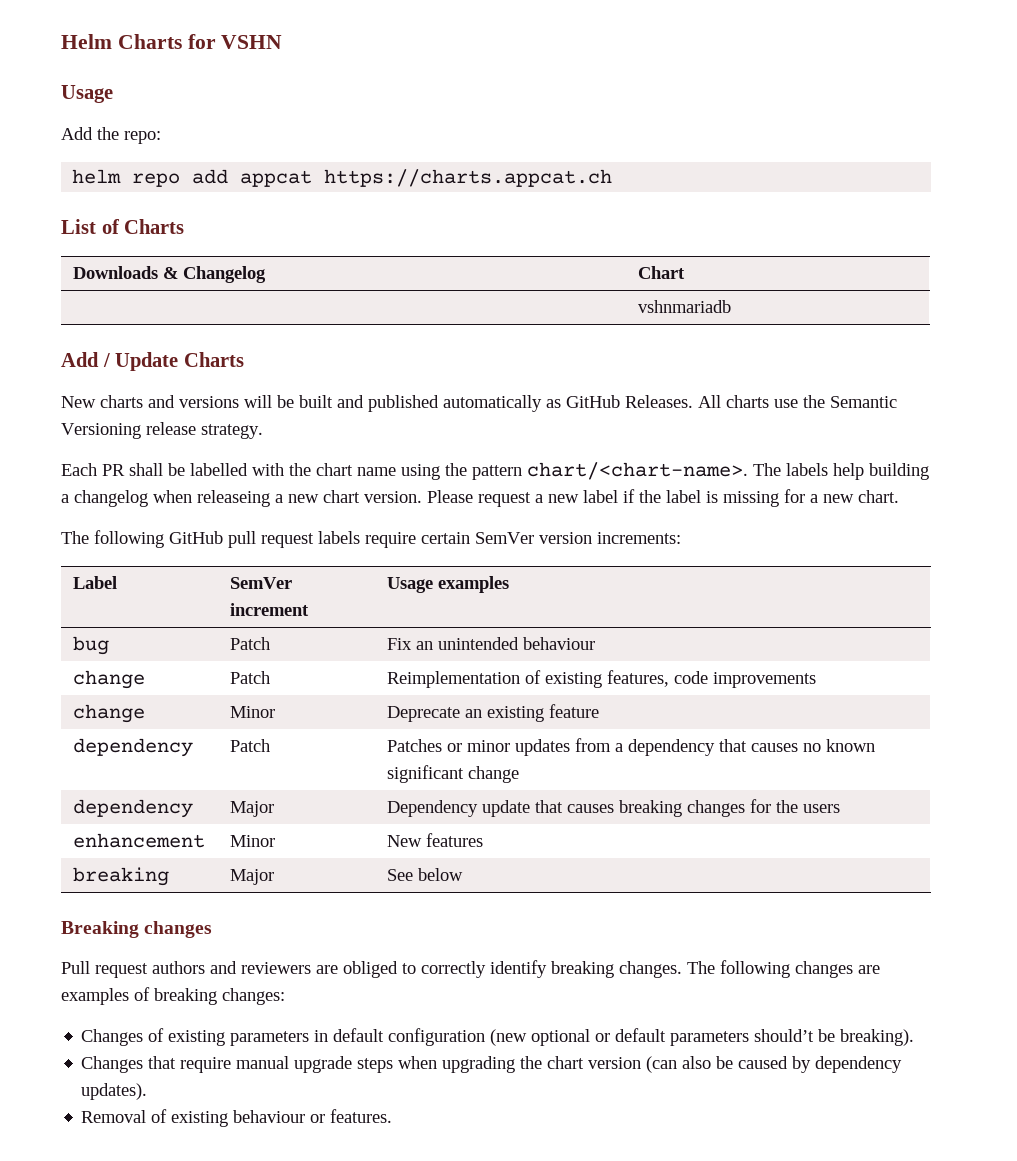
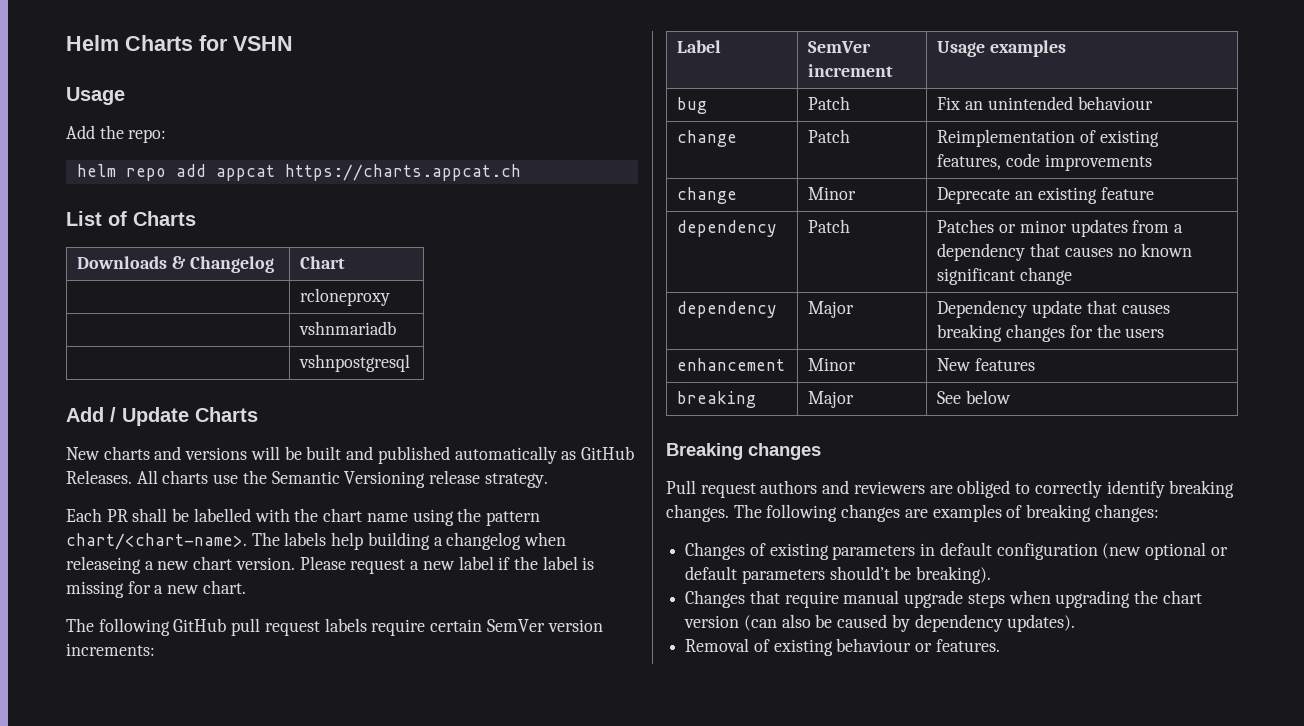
+ | rcloneproxy
+ | vshnpostgresql

